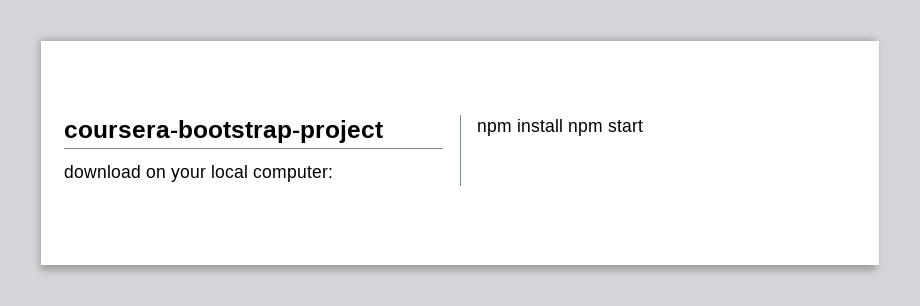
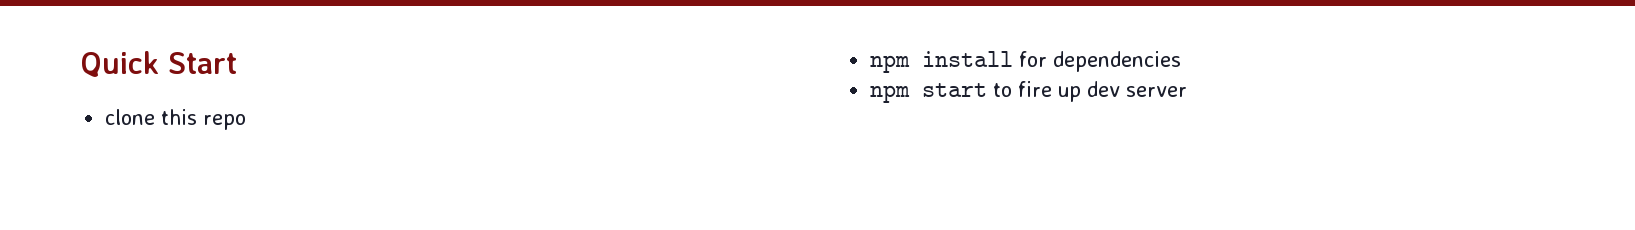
- coursera-bootstrap-project
- download on your local computer:
- npm install npm start
+ Quick Start
+ clone this repo
+ npm install for dependencies
+ npm start to fire up dev server

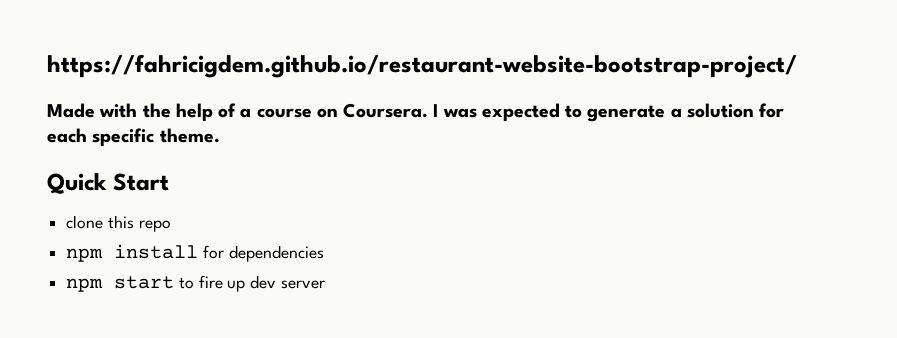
+ https://fahricigdem.github.io/restaurant-website-bootstrap-project/
+ Made with the help of a course on Coursera. I was expected to generate a solution for each specific theme.

